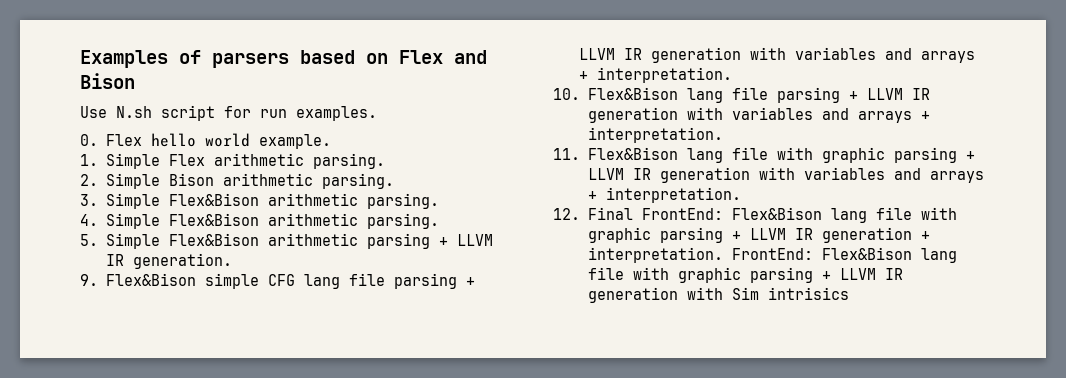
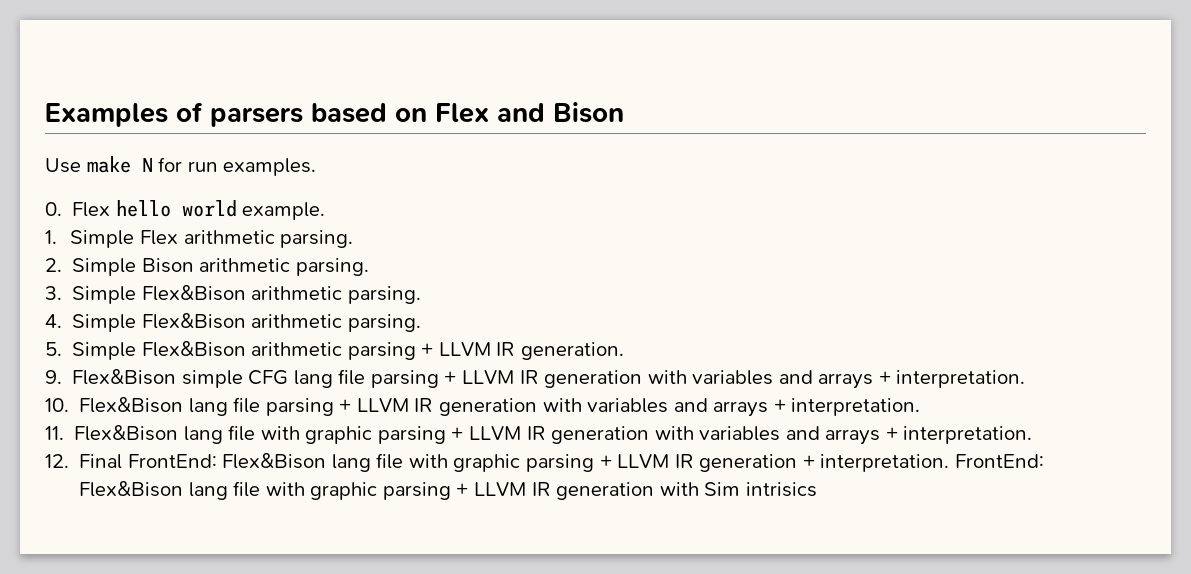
- Use N.sh script for run examples.
+ Use make N for run examples.

